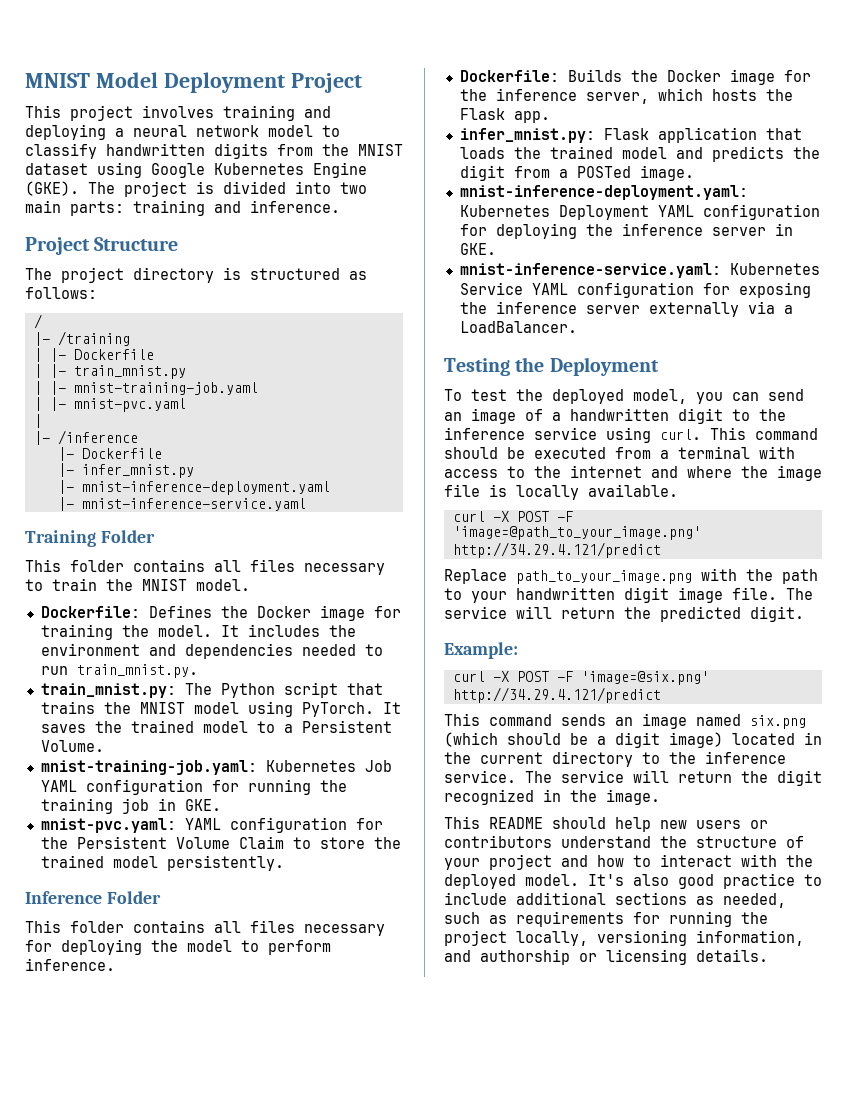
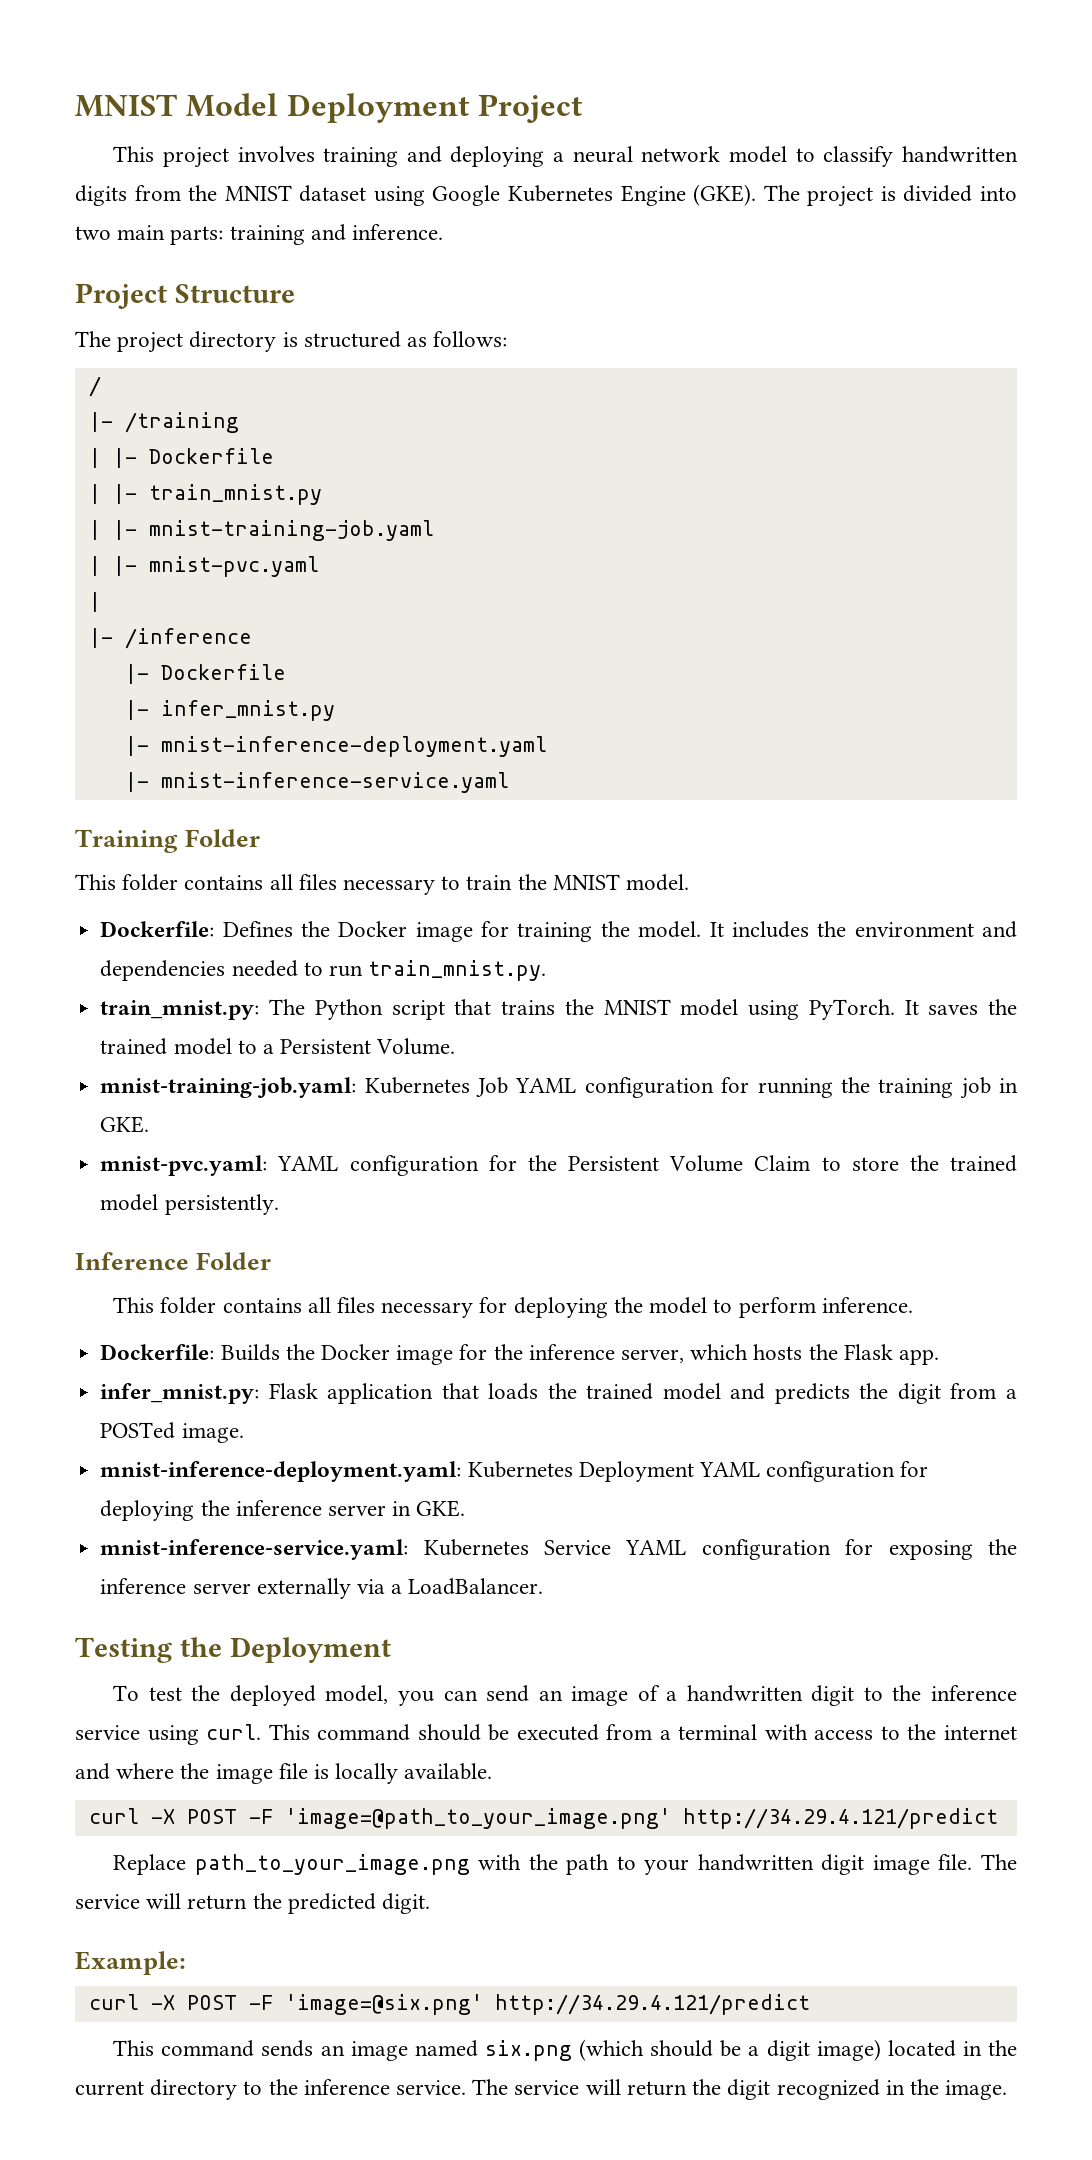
- This README should help new users or contributors understand the structure of your project and how to interact with the deployed model. It's also good practice to include additional sections as needed, such as requirements for running the project locally, versioning information, and authorship or licensing details.

